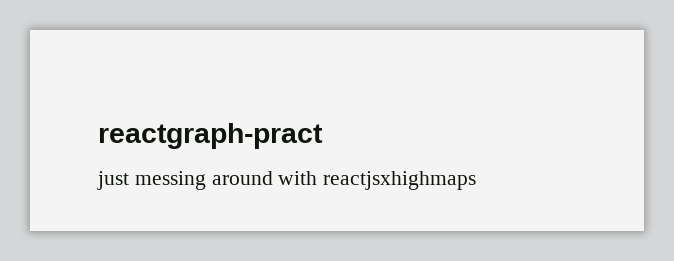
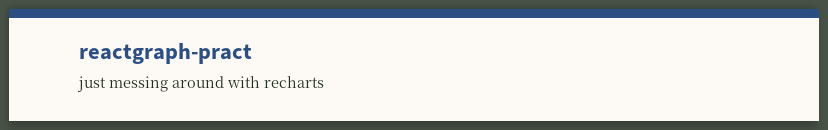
- just messing around with reactjsxhighmaps
+ just messing around with recharts

